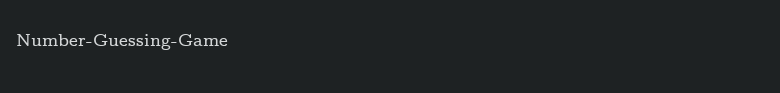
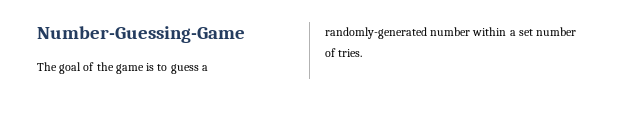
+ The goal of the game is to guess a randomly-generated number within a set number of tries.

